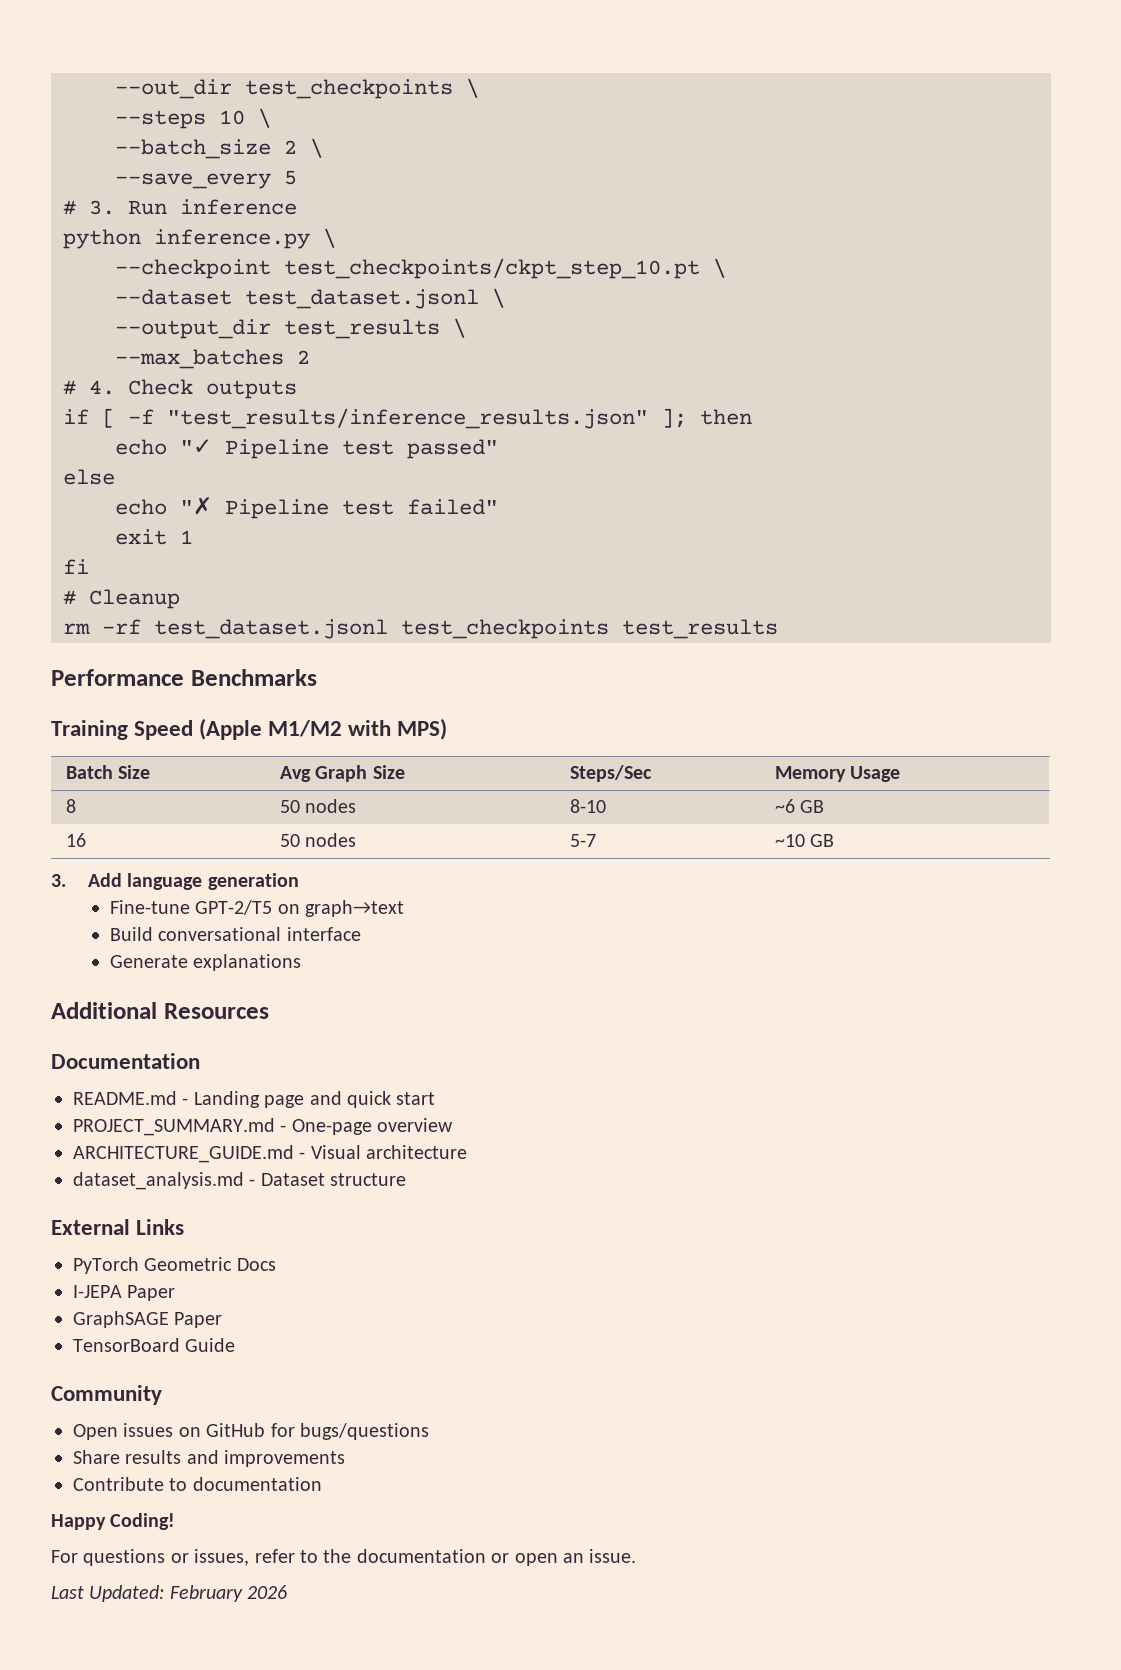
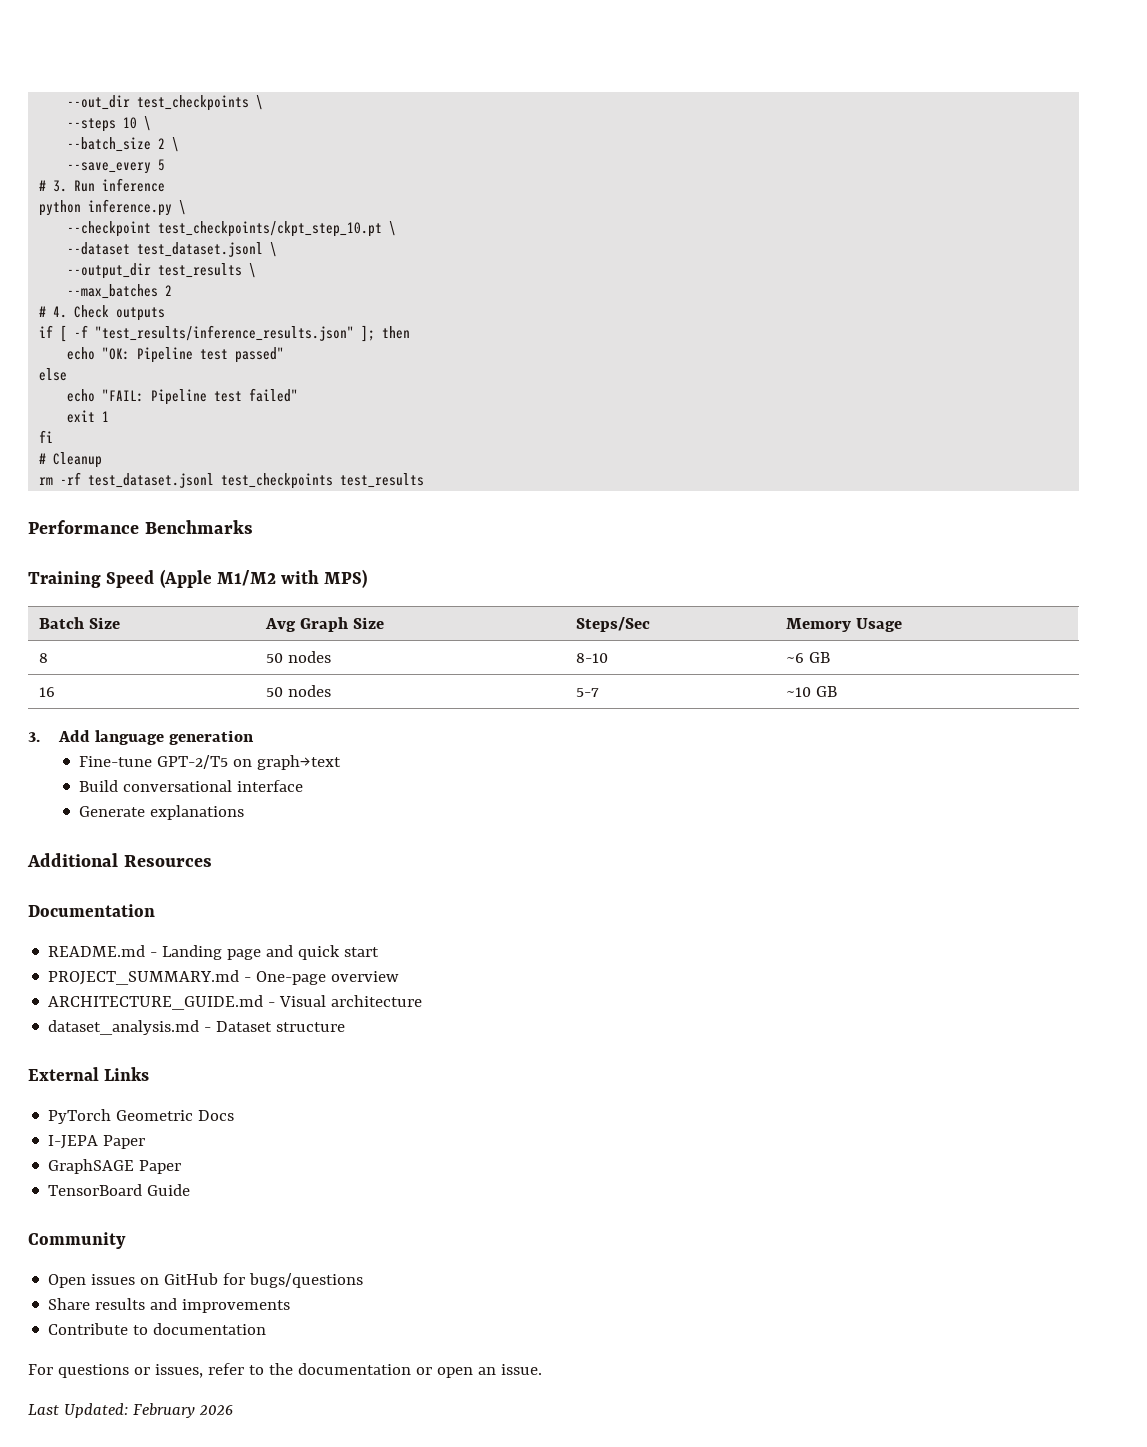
- echo "✓ Pipeline test passed"
+ echo "OK: Pipeline test passed"
- echo "✗ Pipeline test failed"
+ echo "FAIL: Pipeline test failed"
- Happy Coding!

